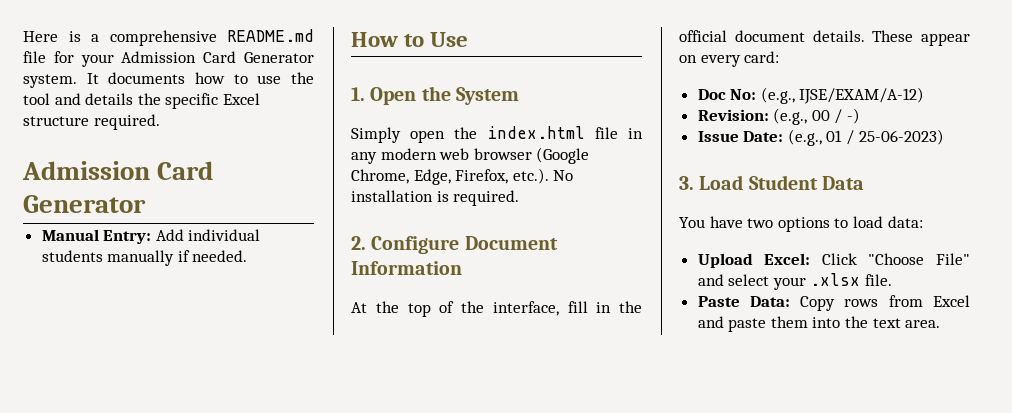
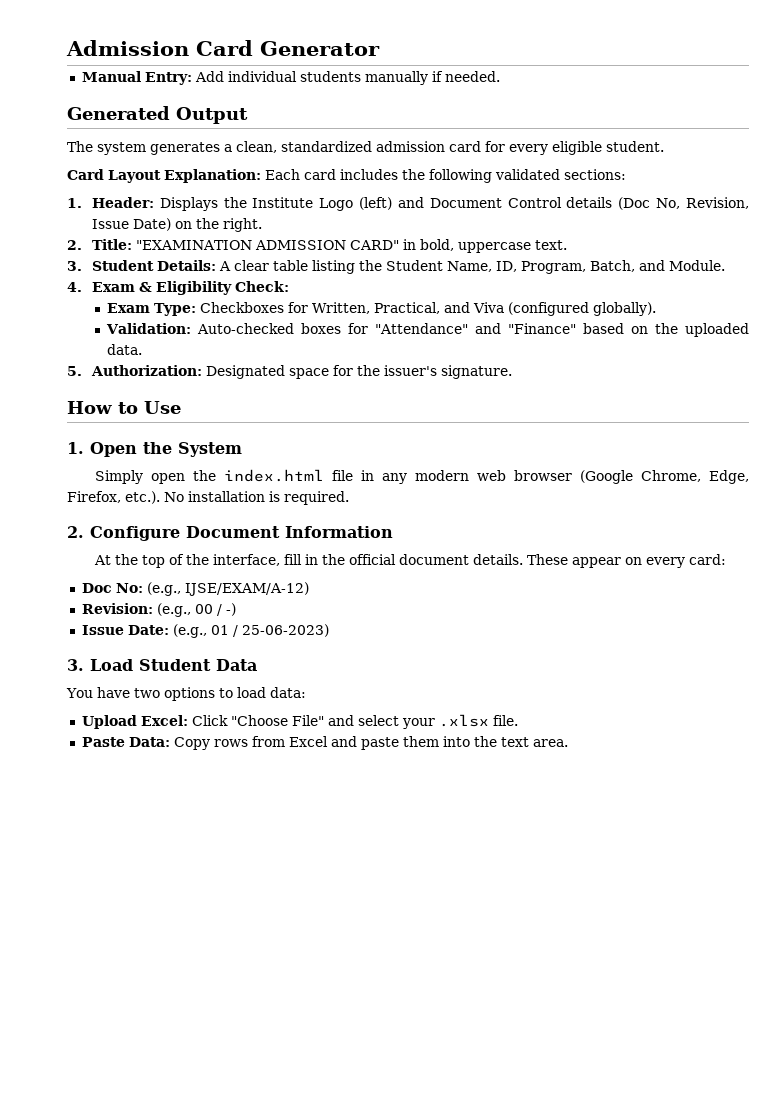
- Here is a comprehensive README.md file for your Admission Card Generator system. It documents how to use the tool and details the specific Excel structure required.
+ Generated Output
+ The system generates a clean, standardized admission card for every eligible student.
+ Card Layout Explanation: Each card includes the following validated sections:
+ 1. Header: Displays the Institute Logo (left) and Document Control details (Doc No, Revision, Issue Date) on the right.
+ 2. Title: "EXAMINATION ADMISSION CARD" in bold, uppercase text.
+ 3. Student Details: A clear table listing the Student Name, ID, Program, Batch, and Module.
+ 4. Exam & Eligibility Check:
+ Exam Type: Checkboxes for Written, Practical, and Viva (configured globally).
+ Validation: Auto-checked boxes for "Attendance" and "Finance" based on the uploaded data.
+ 5. Authorization: Designated space for the issuer's signature.

